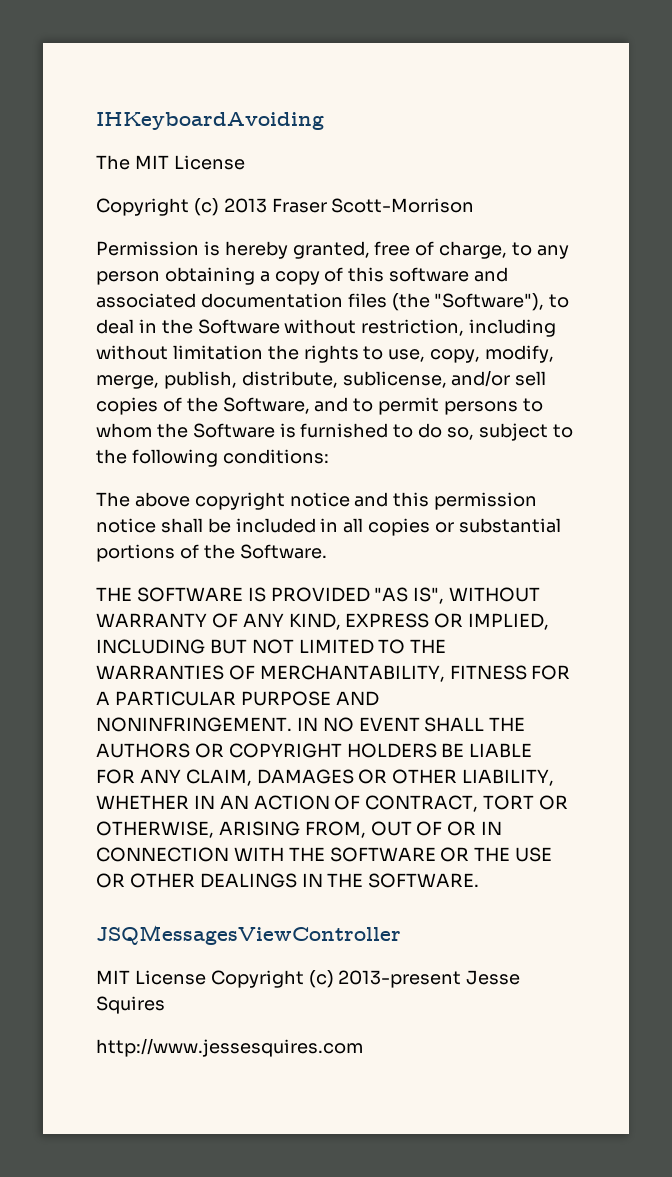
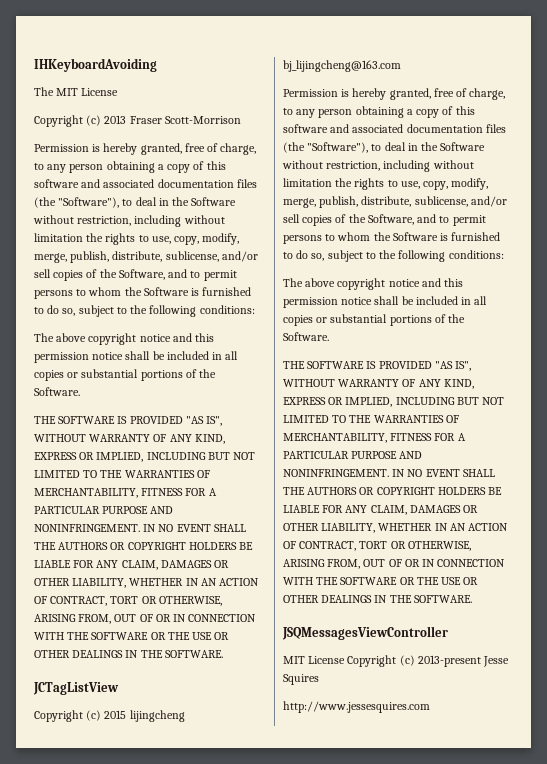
+ JCTagListView
+ Copyright (c) 2015 lijingcheng bj_lijingcheng@163.com
+ Permission is hereby granted, free of charge, to any person obtaining a copy of this software and associated documentation files (the "Software"), to deal in the Software without restriction, including without limitation the rights to use, copy, modify, merge, publish, distribute, sublicense, and/or sell copies of the Software, and to permit persons to whom the Software is furnished to do so, subject to the following conditions:
+ The above copyright notice and this permission notice shall be included in all copies or substantial portions of the Software.
+ THE SOFTWARE IS PROVIDED "AS IS", WITHOUT WARRANTY OF ANY KIND, EXPRESS OR IMPLIED, INCLUDING BUT NOT LIMITED TO THE WARRANTIES OF MERCHANTABILITY, FITNESS FOR A PARTICULAR PURPOSE AND NONINFRINGEMENT. IN NO EVENT SHALL THE AUTHORS OR COPYRIGHT HOLDERS BE LIABLE FOR ANY CLAIM, DAMAGES OR OTHER LIABILITY, WHETHER IN AN ACTION OF CONTRACT, TORT OR OTHERWISE, ARISING FROM, OUT OF OR IN CONNECTION WITH THE SOFTWARE OR THE USE OR OTHER DEALINGS IN THE SOFTWARE.

